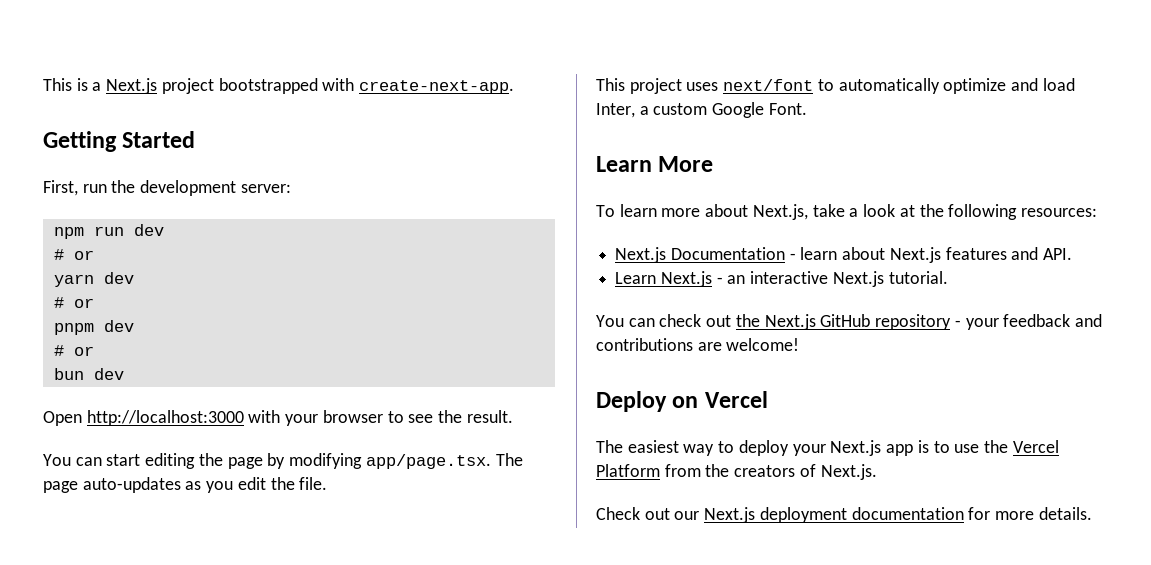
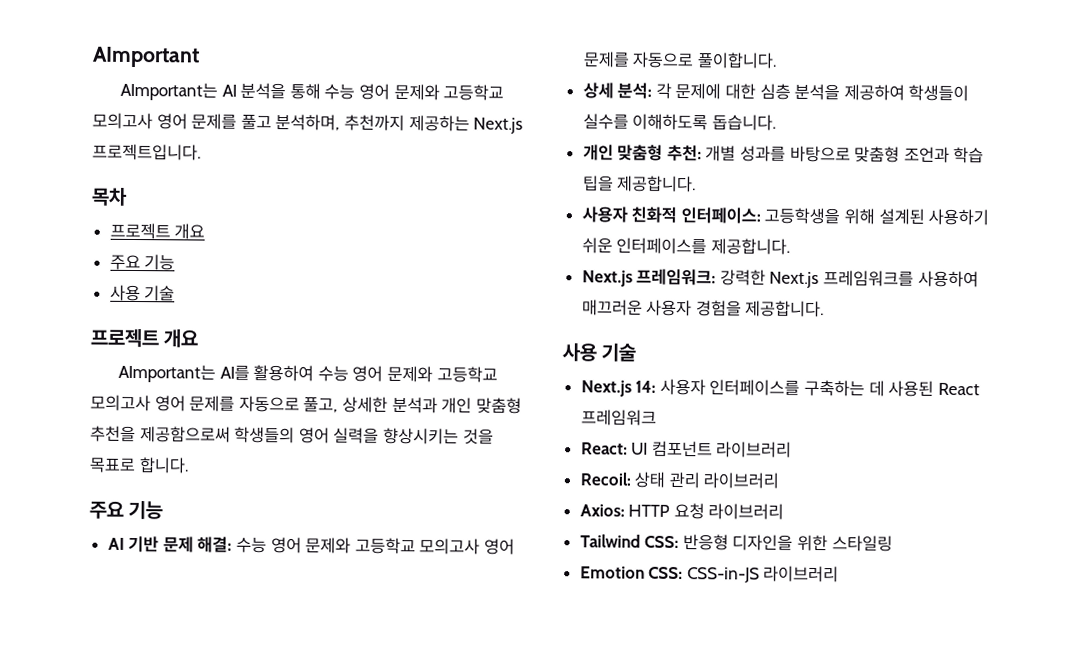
- This is a Next.js project bootstrapped with create-next-app.
- Getting Started
- First, run the development server:
- npm run dev
- # or
- yarn dev
- # or
- pnpm dev
- # or
- bun dev
- Open http://localhost:3000 with your browser to see the result.
- You can start editing the page by modifying app/page.tsx. The page auto-updates as you edit the file.
- This project uses next/font to automatically optimize and load Inter, a custom Google Font.
- Learn More
- To learn more about Next.js, take a look at the following resources:
- Next.js Documentation - learn about Next.js features and API.
- Learn Next.js - an interactive Next.js tutorial.
- You can check out the Next.js GitHub repository - your feedback and contributions are welcome!
- Deploy on Vercel
- The easiest way to deploy your Next.js app is to use the Vercel Platform from the creators of Next.js.
- Check out our Next.js deployment documentation for more details.
+ AImportant
+ AImportant는 AI 분석을 통해 수능 영어 문제와 고등학교 모의고사 영어 문제를 풀고 분석하며, 추천까지 제공하는 Next.js 프로젝트입니다.
+ 목차
+ 프로젝트 개요
+ 주요 기능
+ 사용 기술
+ 프로젝트 개요
+ AImportant는 AI를 활용하여 수능 영어 문제와 고등학교 모의고사 영어 문제를 자동으로 풀고, 상세한 분석과 개인 맞춤형 추천을 제공함으로써 학생들의 영어 실력을 향상시키는 것을 목표로 합니다.
+ 주요 기능
+ AI 기반 문제 해결: 수능 영어 문제와 고등학교 모의고사 영어 문제를 자동으로 풀이합니다.
+ 상세 분석: 각 문제에 대한 심층 분석을 제공하여 학생들이 실수를 이해하도록 돕습니다.
+ 개인 맞춤형 추천: 개별 성과를 바탕으로 맞춤형 조언과 학습 팁을 제공합니다.
+ 사용자 친화적 인터페이스: 고등학생을 위해 설계된 사용하기 쉬운 인터페이스를 제공합니다.
+ Next.js 프레임워크: 강력한 Next.js 프레임워크를 사용하여 매끄러운 사용자 경험을 제공합니다.
+ 사용 기술
+ Next.js 14: 사용자 인터페이스를 구축하는 데 사용된 React 프레임워크
+ React: UI 컴포넌트 라이브러리
+ Recoil: 상태 관리 라이브러리
+ Axios: HTTP 요청 라이브러리
+ Tailwind CSS: 반응형 디자인을 위한 스타일링
+ Emotion CSS: CSS-in-JS 라이브러리

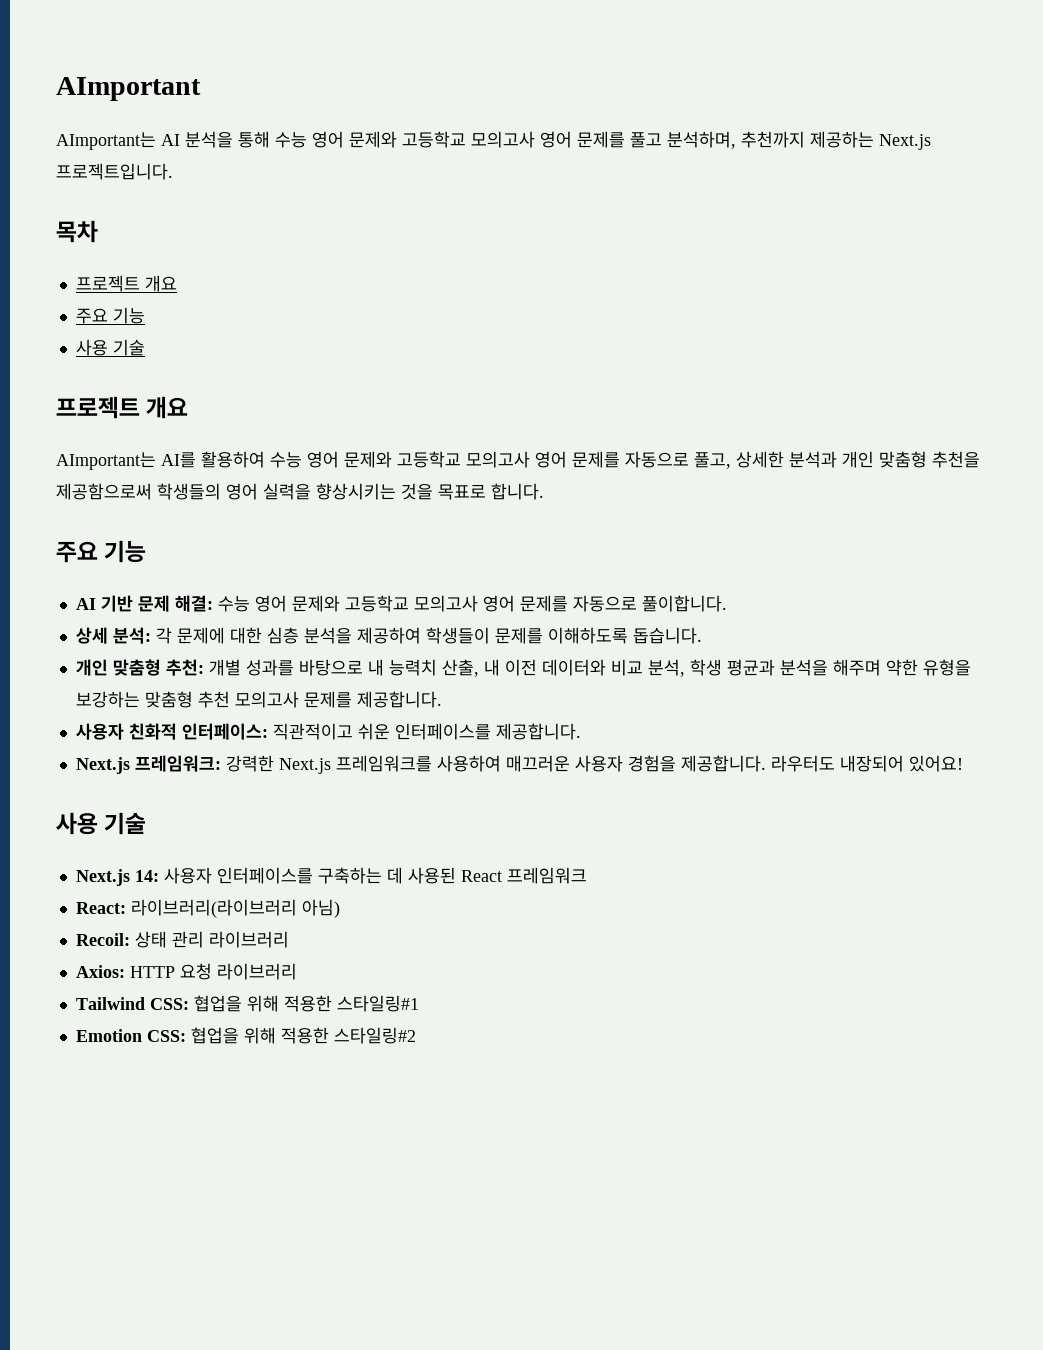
- 상세 분석: 각 문제에 대한 심층 분석을 제공하여 학생들이 실수를 이해하도록 돕습니다.
+ 상세 분석: 각 문제에 대한 심층 분석을 제공하여 학생들이 문제를 이해하도록 돕습니다.
- 개인 맞춤형 추천: 개별 성과를 바탕으로 맞춤형 조언과 학습 팁을 제공합니다.
+ 개인 맞춤형 추천: 개별 성과를 바탕으로 내 능력치 산출, 내 이전 데이터와 비교 분석, 학생 평균과 분석을 해주며 약한 유형을 보강하는 맞춤형 추천 모의고사 문제를 제공합니다.
- 사용자 친화적 인터페이스: 고등학생을 위해 설계된 사용하기 쉬운 인터페이스를 제공합니다.
+ 사용자 친화적 인터페이스: 직관적이고 쉬운 인터페이스를 제공합니다.
+ 라우터도 내장되어 있어요!
- React: UI 컴포넌트 라이브러리
+ React: 라이브러리(라이브러리 아님)
- Tailwind CSS: 반응형 디자인을 위한 스타일링
- Emotion CSS: CSS-in-JS 라이브러리
+ Tailwind CSS: 협업을 위해 적용한 스타일링#1
+ Emotion CSS: 협업을 위해 적용한 스타일링#2

